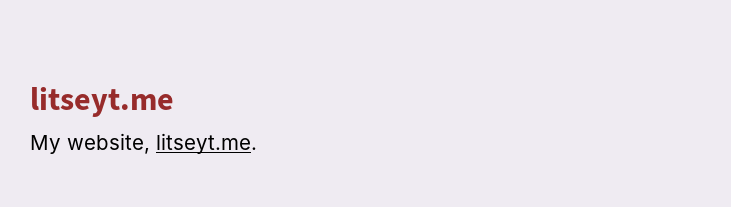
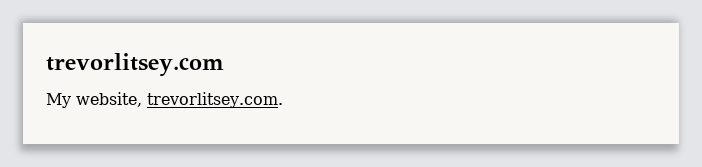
- litseyt.me
+ trevorlitsey.com
- My website, litseyt.me.
+ My website, trevorlitsey.com.

